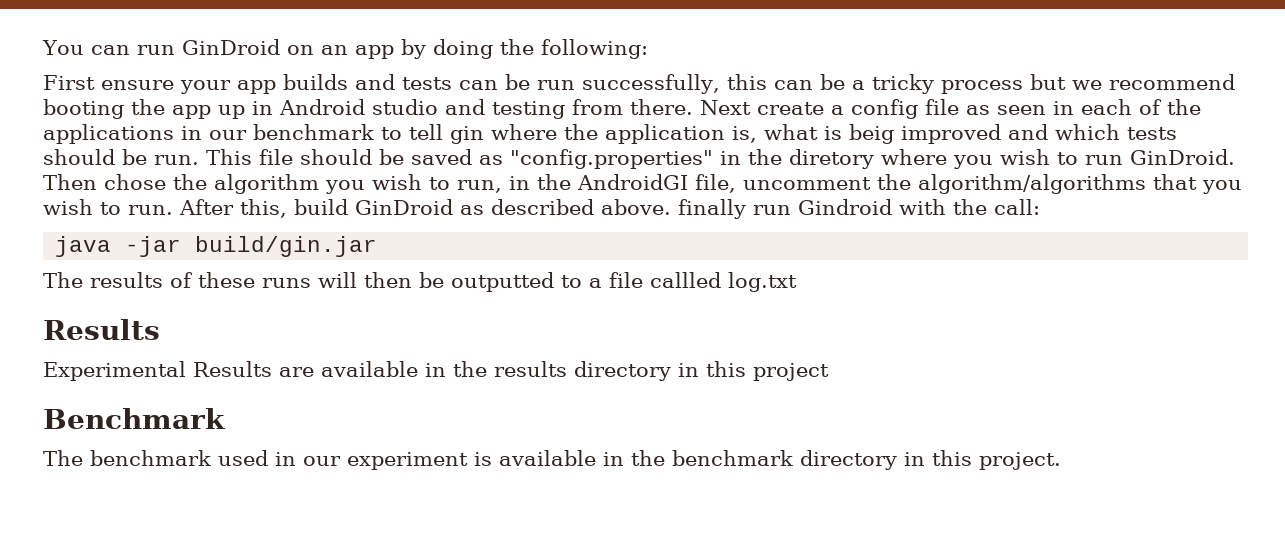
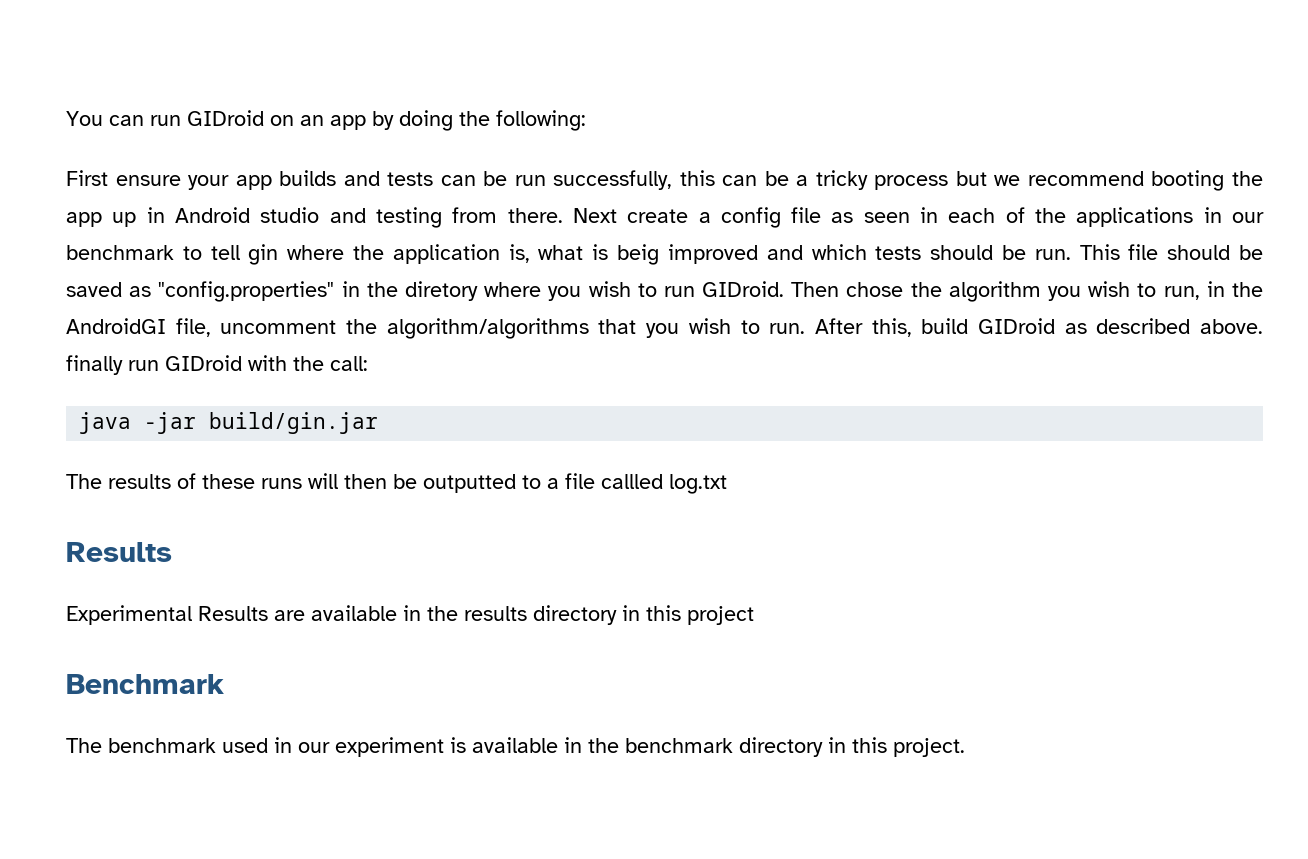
- You can run GinDroid on an app by doing the following:
+ You can run GIDroid on an app by doing the following:
- This file should be saved as "config.properties" in the diretory where you wish to run GinDroid.
+ This file should be saved as "config.properties" in the diretory where you wish to run GIDroid.
- After this, build GinDroid as described above. finally run Gindroid with the call:
+ After this, build GIDroid as described above. finally run GIDroid with the call:

